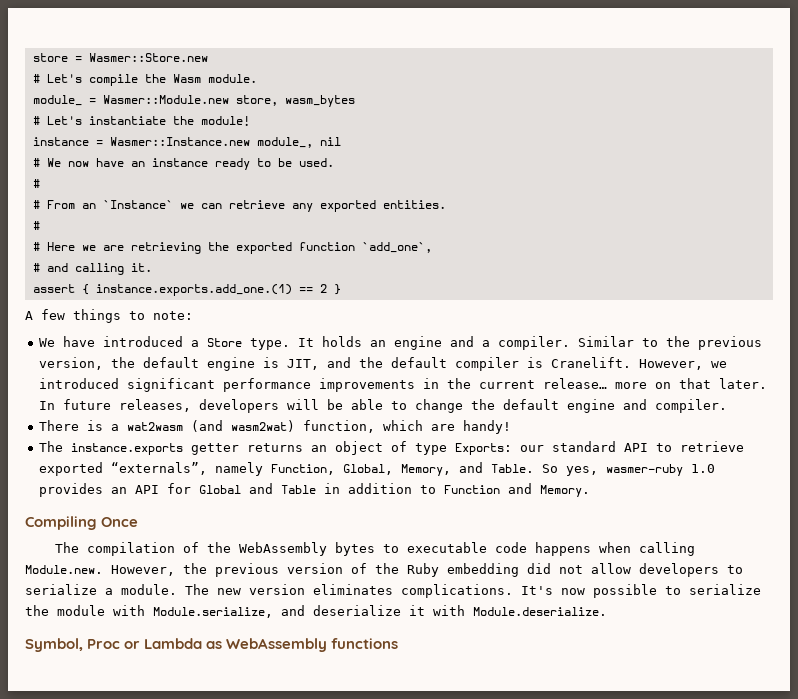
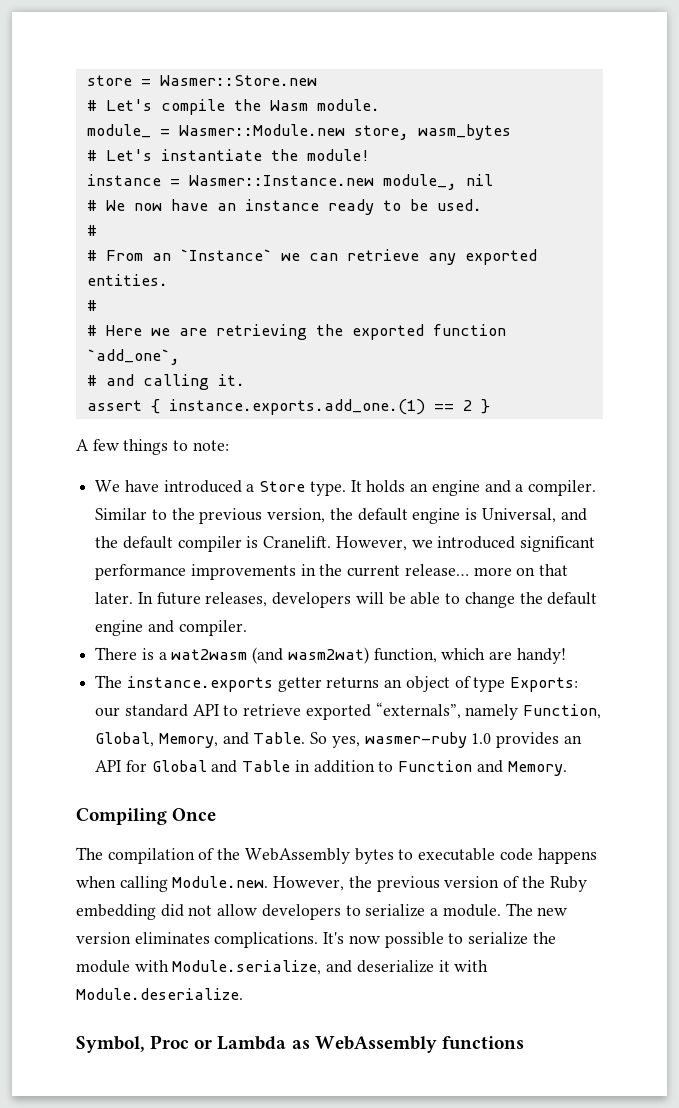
- Similar to the previous version, the default engine is JIT, and the default compiler is Cranelift.
+ Similar to the previous version, the default engine is Universal, and the default compiler is Cranelift.

